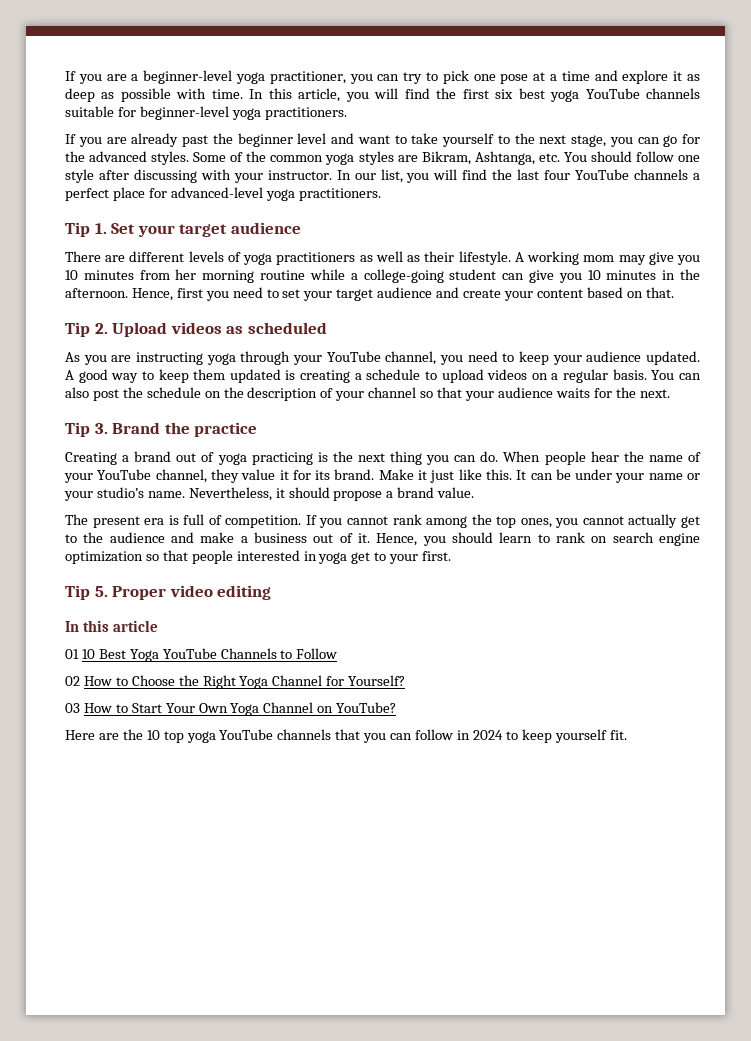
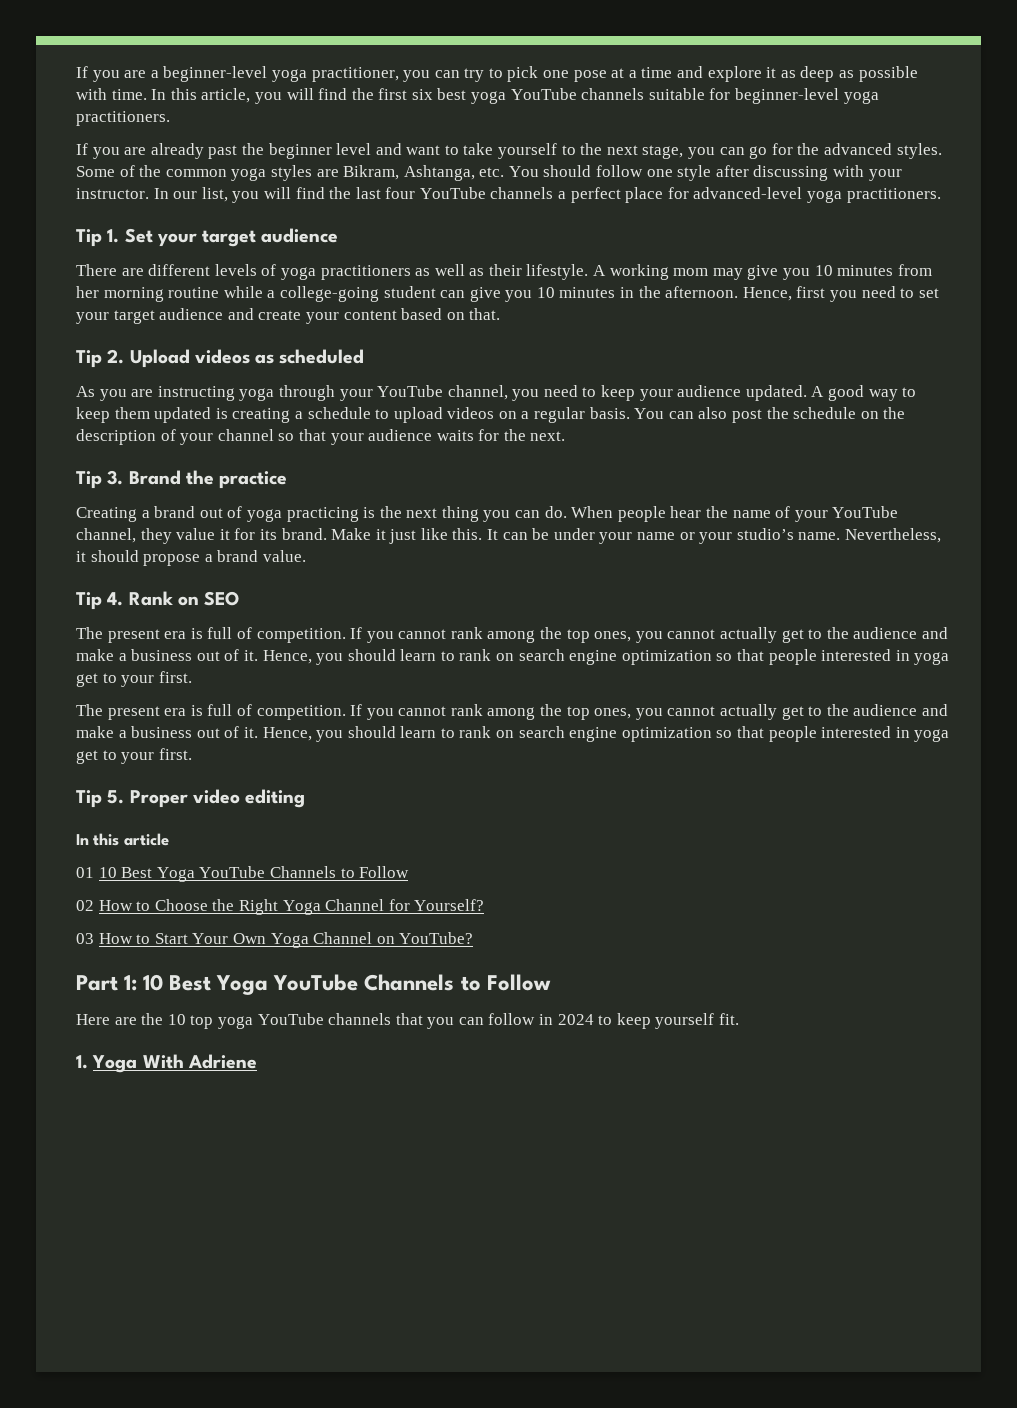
+ Tip 4. Rank on SEO
+ The present era is full of competition. If you cannot rank among the top ones, you cannot actually get to the audience and make a business out of it. Hence, you should learn to rank on search engine optimization so that people interested in yoga get to your first.
+ Part 1: 10 Best Yoga YouTube Channels to Follow
+ 1. Yoga With Adriene

